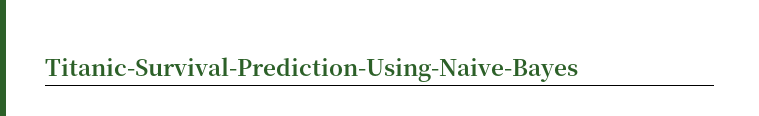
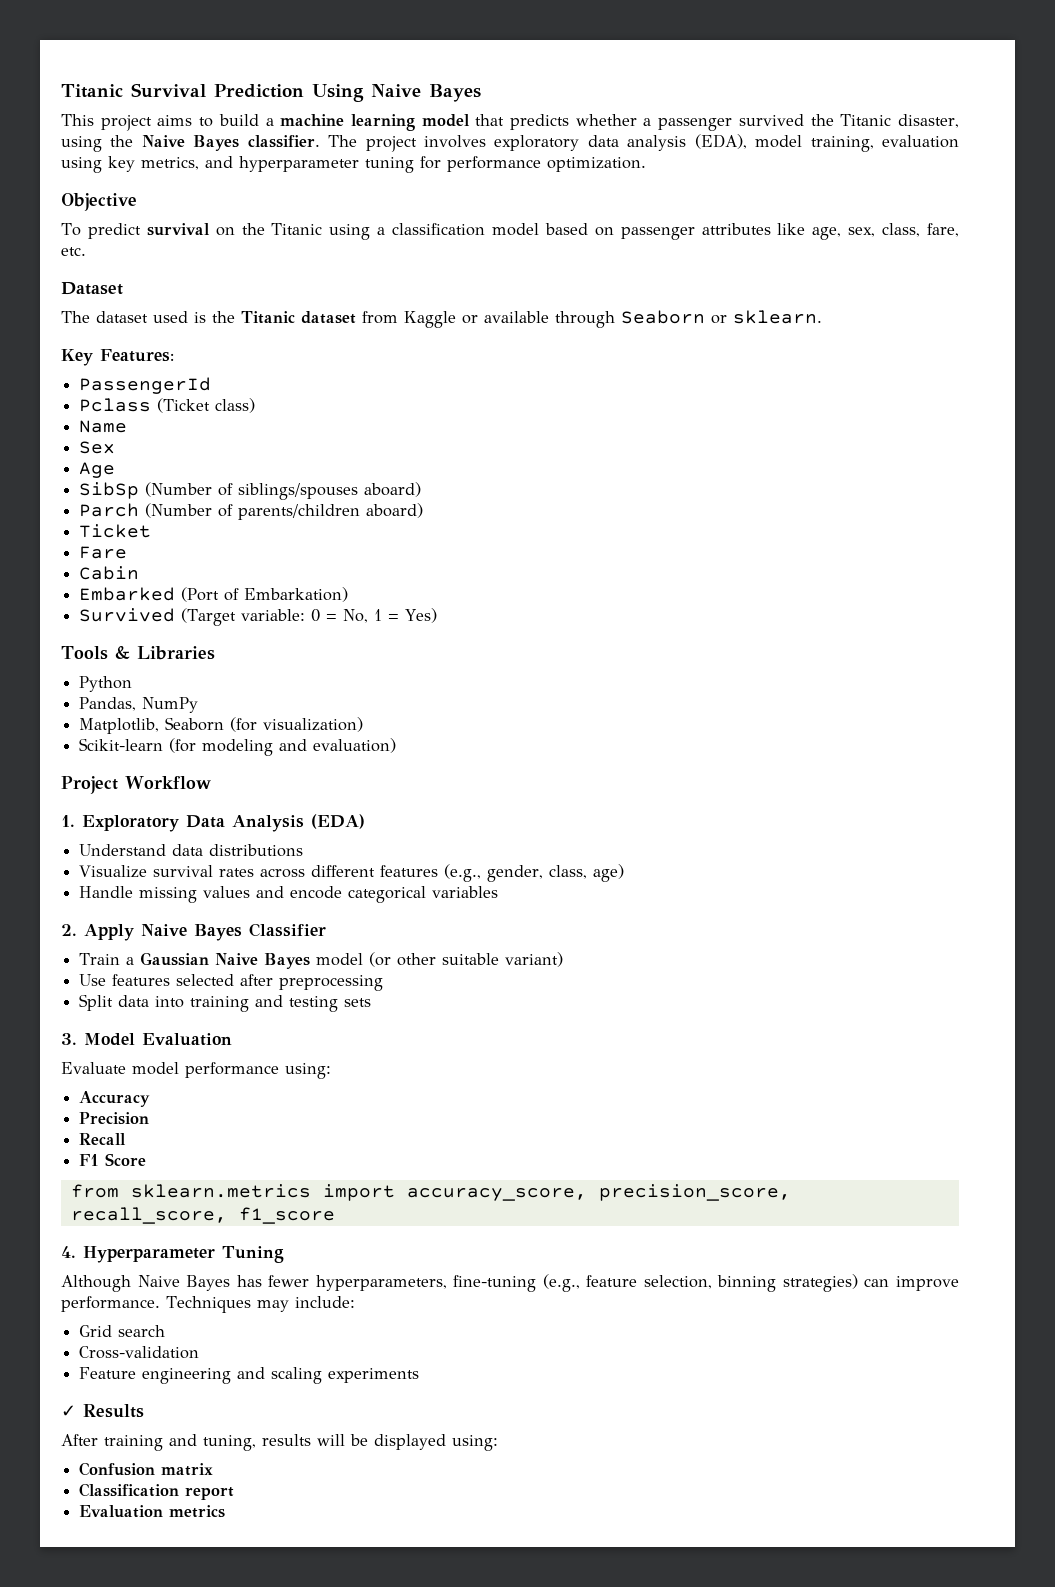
- Titanic-Survival-Prediction-Using-Naive-Bayes
+ Titanic Survival Prediction Using Naive Bayes
+ This project aims to build a machine learning model that predicts whether a passenger survived the Titanic disaster, using the Naive Bayes classifier. The project involves exploratory data analysis (EDA), model training, evaluation using key metrics, and hyperparameter tuning for performance optimization.
+ Objective
+ To predict survival on the Titanic using a classification model based on passenger attributes like age, sex, class, fare, etc.
+ Dataset
+ The dataset used is the Titanic dataset from Kaggle or available through Seaborn or sklearn.
+ Key Features:
+ PassengerId
+ Pclass (Ticket class)
+ Name
+ Sex
+ Age
+ SibSp (Number of siblings/spouses aboard)
+ Parch (Number of parents/children aboard)
+ Ticket
+ Fare
+ Cabin
+ Embarked (Port of Embarkation)
+ Survived (Target variable: 0 = No, 1 = Yes)
+ Tools & Libraries
+ Python
+ Pandas, NumPy
+ Matplotlib, Seaborn (for visualization)
+ Scikit-learn (for modeling and evaluation)
+ Project Workflow
+ 1. Exploratory Data Analysis (EDA)
+ Understand data distributions
+ Visualize survival rates across different features (e.g., gender, class, age)
+ Handle missing values and encode categorical variables
+ 2. Apply Naive Bayes Classifier
+ Train a Gaussian Naive Bayes model (or other suitable variant)
+ Use features selected after preprocessing
+ Split data into training and testing sets
+ 3. Model Evaluation
+ Evaluate model performance using:
+ Accuracy
+ Precision
+ Recall
+ F1 Score
+ from sklearn.metrics import accuracy_score, precision_score, recall_score, f1_score
+ 4. Hyperparameter Tuning
+ Although Naive Bayes has fewer hyperparameters, fine-tuning (e.g., feature selection, binning strategies) can improve performance. Techniques may include:
+ Grid search
+ Cross-validation
+ Feature engineering and scaling experiments
+ ✓ Results
+ After training and tuning, results will be displayed using:
+ Confusion matrix
+ Classification report
+ Evaluation metrics

